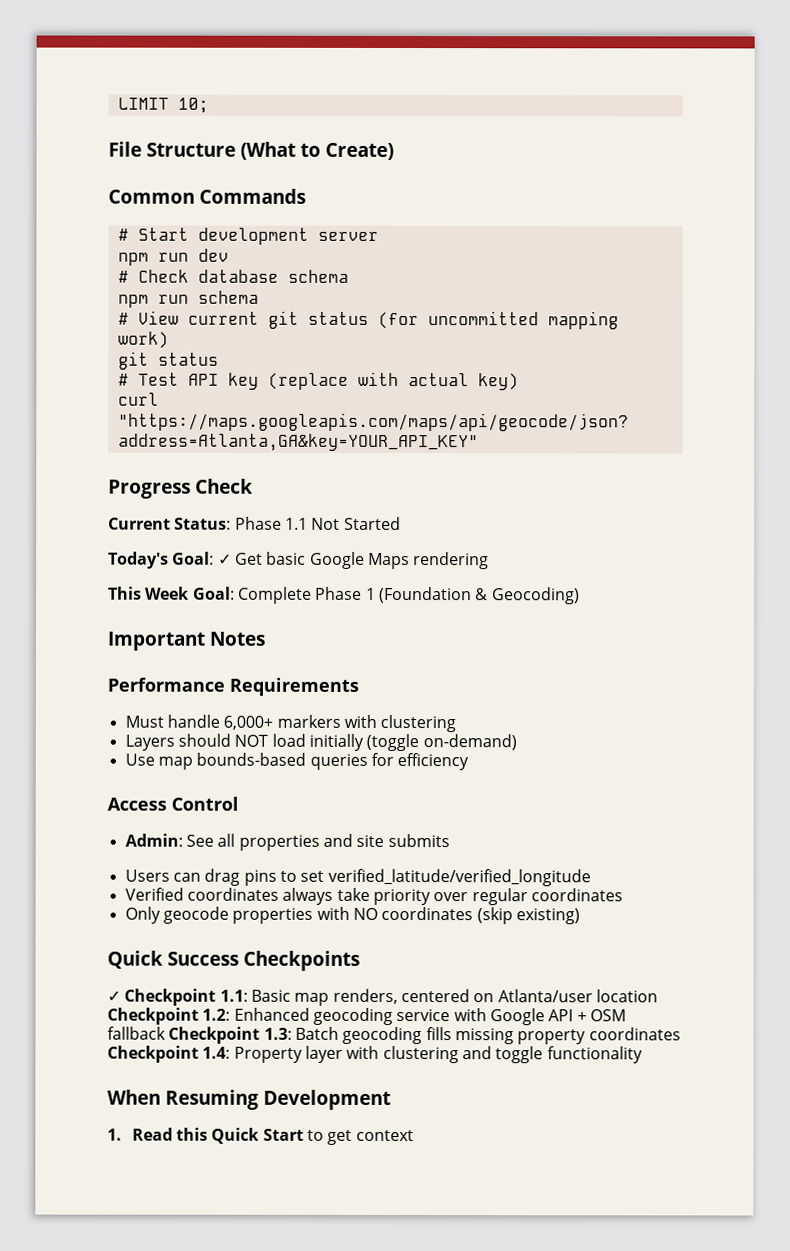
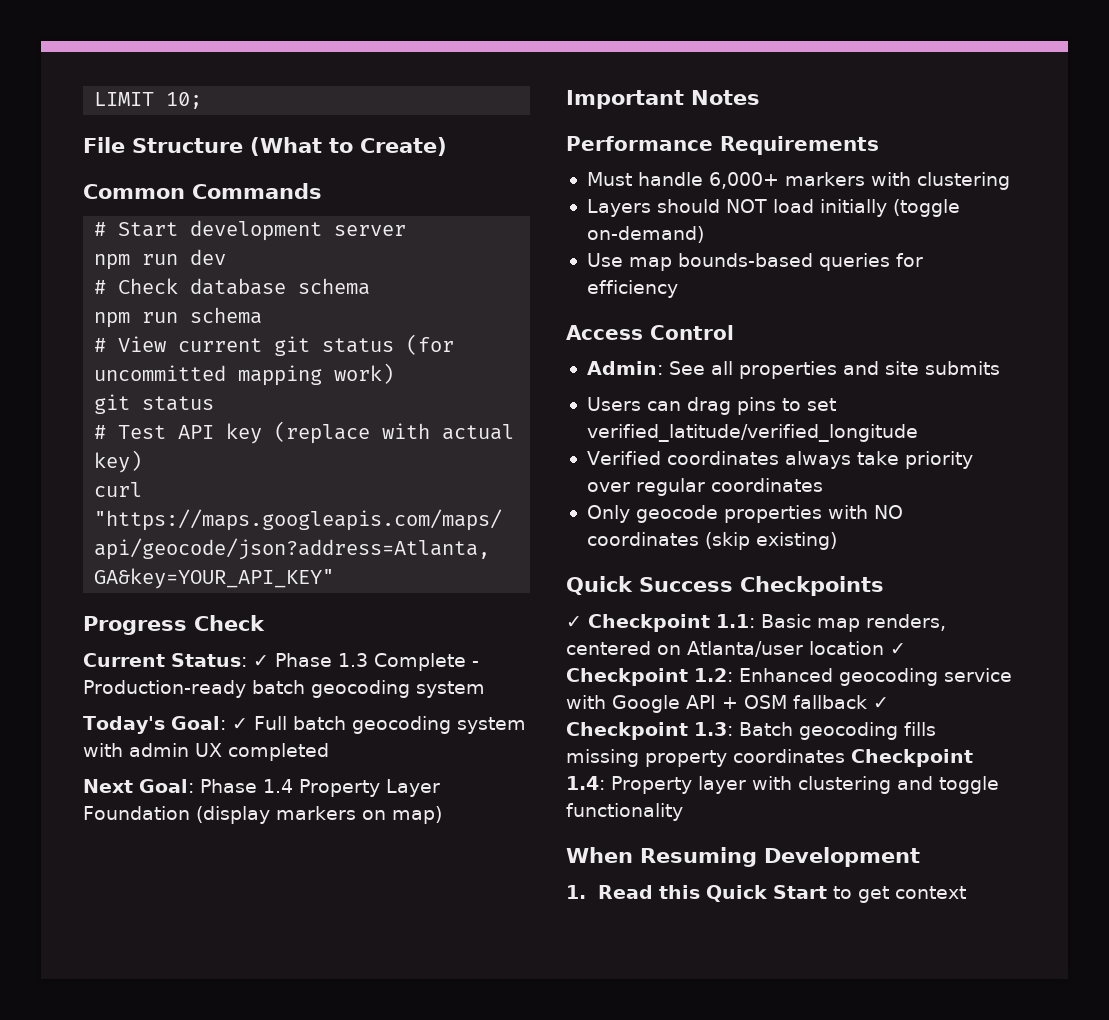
- Current Status: Phase 1.1 Not Started
- Today's Goal: ✓ Get basic Google Maps rendering
- This Week Goal: Complete Phase 1 (Foundation & Geocoding)
+ Current Status: ✓ Phase 1.3 Complete - Production-ready batch geocoding system
+ Today's Goal: ✓ Full batch geocoding system with admin UX completed
+ Next Goal: Phase 1.4 Property Layer Foundation (display markers on map)
- ✓ Checkpoint 1.1: Basic map renders, centered on Atlanta/user location Checkpoint 1.2: Enhanced geocoding service with Google API + OSM fallback Checkpoint 1.3: Batch geocoding fills missing property coordinates Checkpoint 1.4: Property layer with clustering and toggle functionality
+ ✓ Checkpoint 1.1: Basic map renders, centered on Atlanta/user location ✓ Checkpoint 1.2: Enhanced geocoding service with Google API + OSM fallback ✓ Checkpoint 1.3: Batch geocoding fills missing property coordinates Checkpoint 1.4: Property layer with clustering and toggle functionality

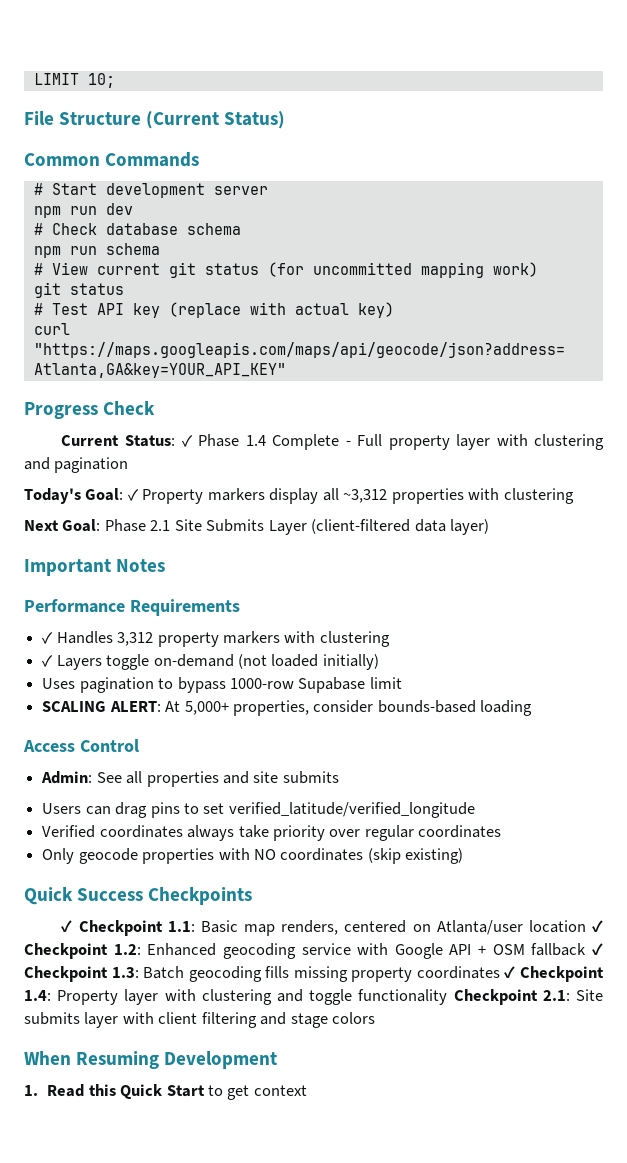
- File Structure (What to Create)
+ File Structure (Current Status)
- Current Status: ✓ Phase 1.3 Complete - Production-ready batch geocoding system
- Today's Goal: ✓ Full batch geocoding system with admin UX completed
- Next Goal: Phase 1.4 Property Layer Foundation (display markers on map)
+ Current Status: ✓ Phase 1.4 Complete - Full property layer with clustering and pagination
+ Today's Goal: ✓ Property markers display all ~3,312 properties with clustering
+ Next Goal: Phase 2.1 Site Submits Layer (client-filtered data layer)
- Must handle 6,000+ markers with clustering
+ ✓ Handles 3,312 property markers with clustering
- Layers should NOT load initially (toggle on-demand)
- Use map bounds-based queries for efficiency
+ ✓ Layers toggle on-demand (not loaded initially)
+ Uses pagination to bypass 1000-row Supabase limit
+ SCALING ALERT: At 5,000+ properties, consider bounds-based loading
- ✓ Checkpoint 1.1: Basic map renders, centered on Atlanta/user location ✓ Checkpoint 1.2: Enhanced geocoding service with Google API + OSM fallback ✓ Checkpoint 1.3: Batch geocoding fills missing property coordinates Checkpoint 1.4: Property layer with clustering and toggle functionality
+ ✓ Checkpoint 1.1: Basic map renders, centered on Atlanta/user location ✓ Checkpoint 1.2: Enhanced geocoding service with Google API + OSM fallback ✓ Checkpoint 1.3: Batch geocoding fills missing property coordinates ✓ Checkpoint 1.4: Property layer with clustering and toggle functionality Checkpoint 2.1: Site submits layer with client filtering and stage colors

